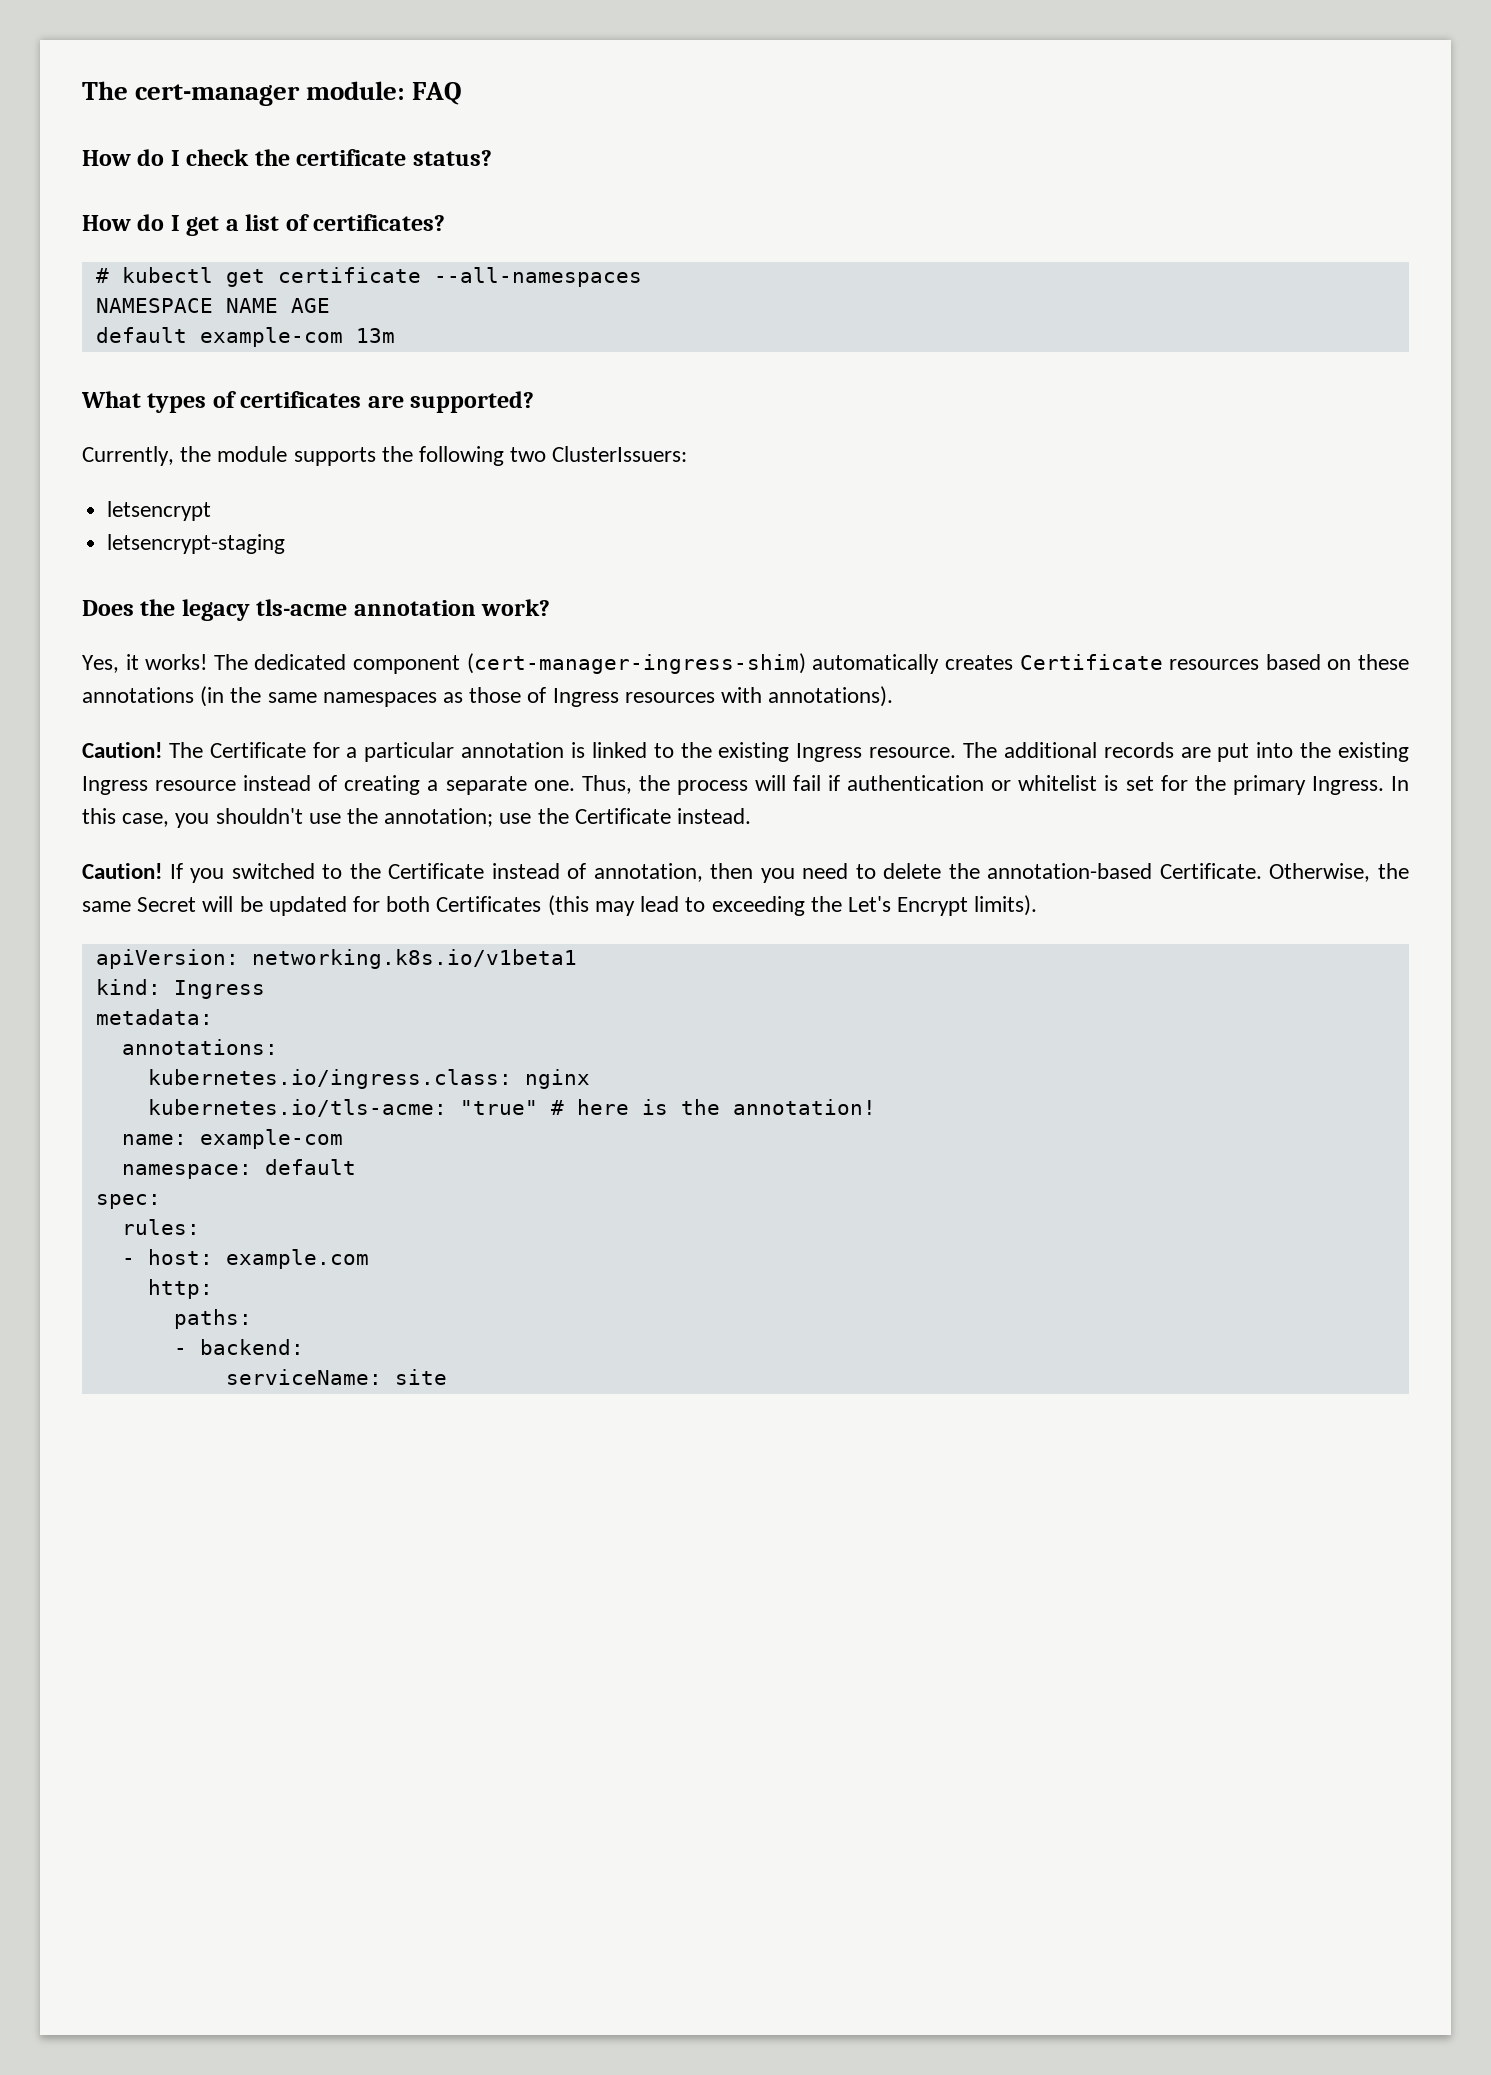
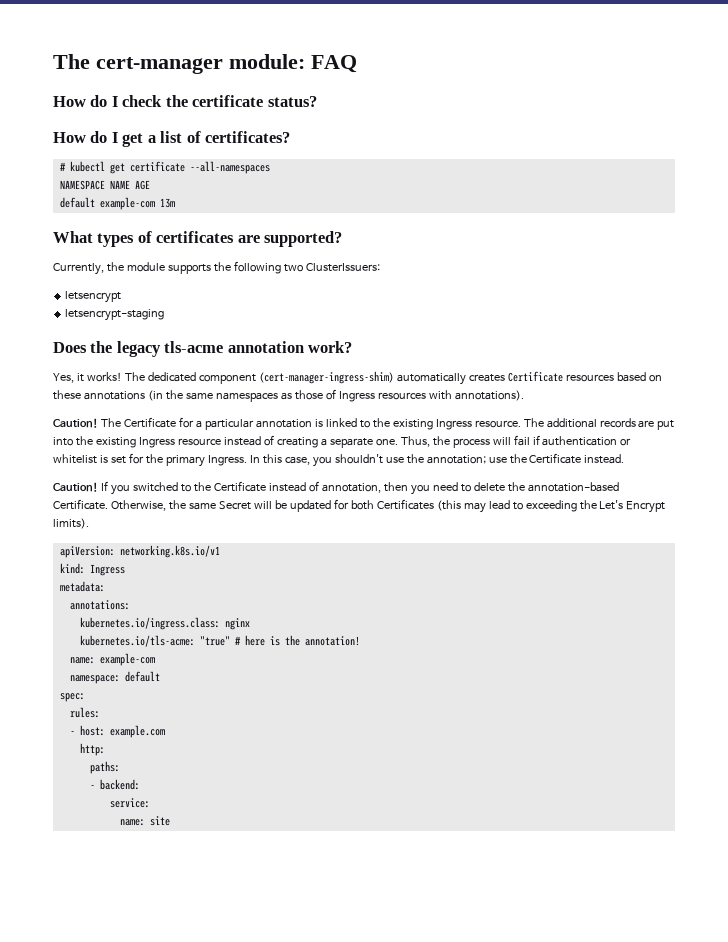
- apiVersion: networking.k8s.io/v1beta1
+ apiVersion: networking.k8s.io/v1
- serviceName: site
+ service:
+ name: site

